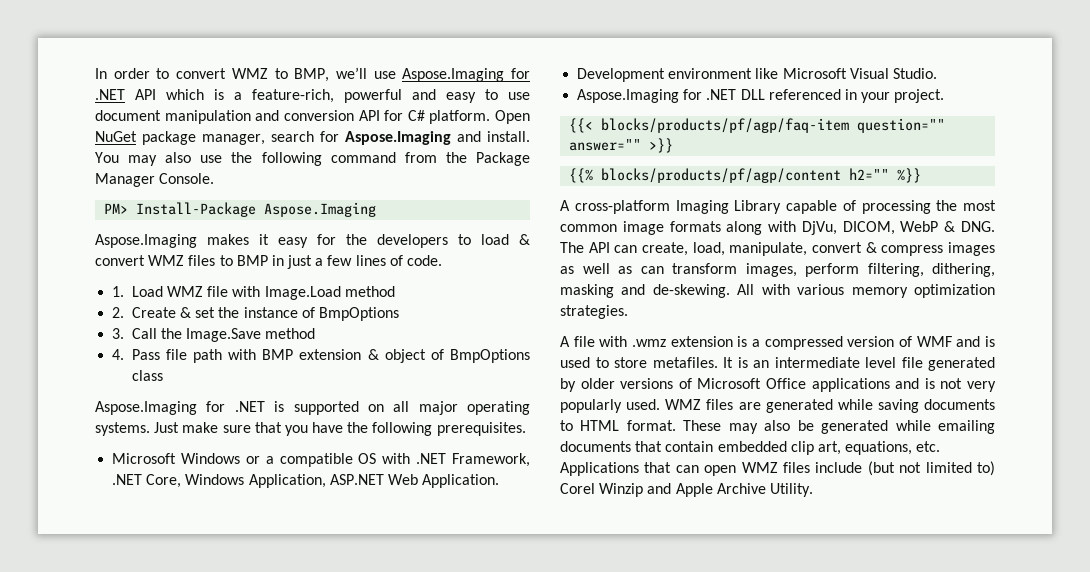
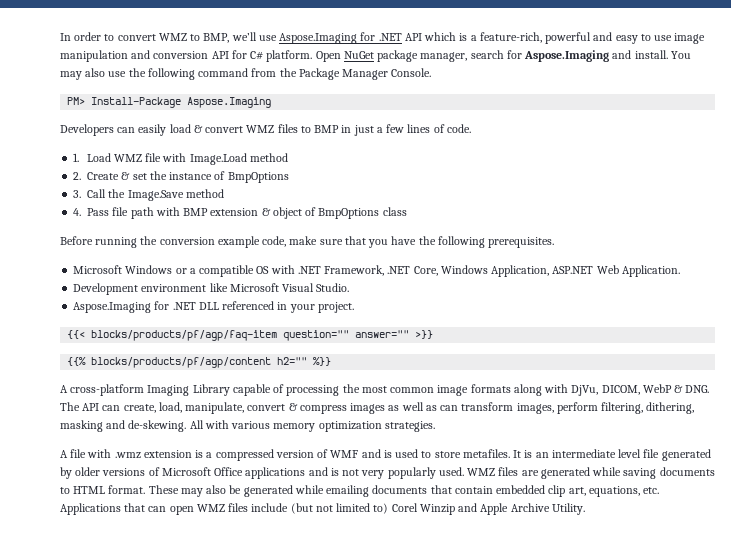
- In order to convert WMZ to BMP, we’ll use Aspose.Imaging for .NET API which is a feature-rich, powerful and easy to use document manipulation and conversion API for C# platform.
+ In order to convert WMZ to BMP, we’ll use Aspose.Imaging for .NET API which is a feature-rich, powerful and easy to use image manipulation and conversion API for C# platform.
- Aspose.Imaging makes it easy for the developers to load & convert WMZ files to BMP in just a few lines of code.
+ Developers can easily load & convert WMZ files to BMP in just a few lines of code.
- Aspose.Imaging for .NET is supported on all major operating systems. Just make sure that you have the following prerequisites.
+ Before running the conversion example code, make sure that you have the following prerequisites.

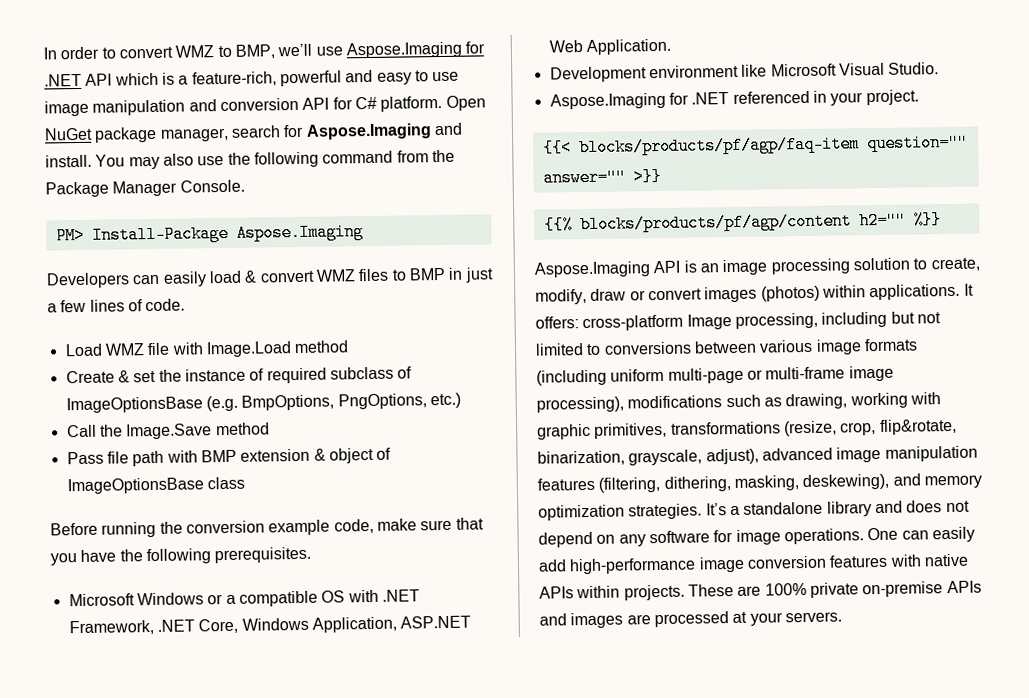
- 1. Load WMZ file with Image.Load method
+ Load WMZ file with Image.Load method
- 2. Create & set the instance of BmpOptions
- 3. Call the Image.Save method
+ Create & set the instance of required subclass of ImageOptionsBase (e.g. BmpOptions, PngOptions, etc.)
+ Call the Image.Save method
- 4. Pass file path with BMP extension & object of BmpOptions class
+ Pass file path with BMP extension & object of ImageOptionsBase class
- Aspose.Imaging for .NET DLL referenced in your project.
+ Aspose.Imaging for .NET referenced in your project.
- A cross-platform Imaging Library capable of processing the most common image formats along with DjVu, DICOM, WebP & DNG. The API can create, load, manipulate, convert & compress images as well as can transform images, perform filtering, dithering, masking and de-skewing. All with various memory optimization strategies.
- A file with .wmz extension is a compressed version of WMF and is used to store metafiles. It is an intermediate level file generated by older versions of Microsoft Office applications and is not very popularly used. WMZ files are generated while saving documents to HTML format. These may also be generated while emailing documents that contain embedded clip art, equations, etc. Applications that can open WMZ files include (but not limited to) Corel Winzip and Apple Archive Utility.
+ Aspose.Imaging API is an image processing solution to create, modify, draw or convert images (photos) within applications. It offers: cross-platform Image processing, including but not limited to conversions between various image formats (including uniform multi-page or multi-frame image processing), modifications such as drawing, working with graphic primitives, transformations (resize, crop, flip&rotate, binarization, grayscale, adjust), advanced image manipulation features (filtering, dithering, masking, deskewing), and memory optimization strategies. It’s a standalone library and does not depend on any software for image operations. One can easily add high-performance image conversion features with native APIs within projects. These are 100% private on-premise APIs and images are processed at your servers.

